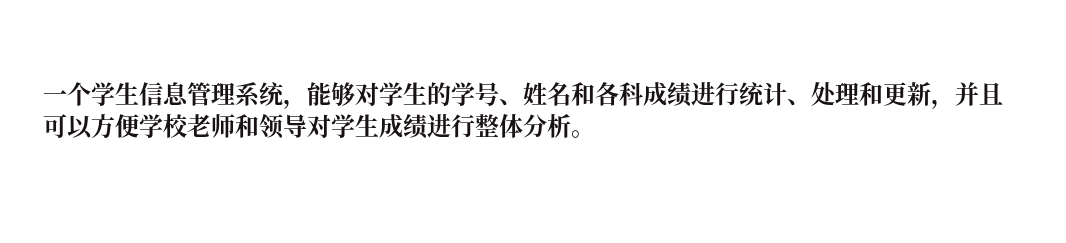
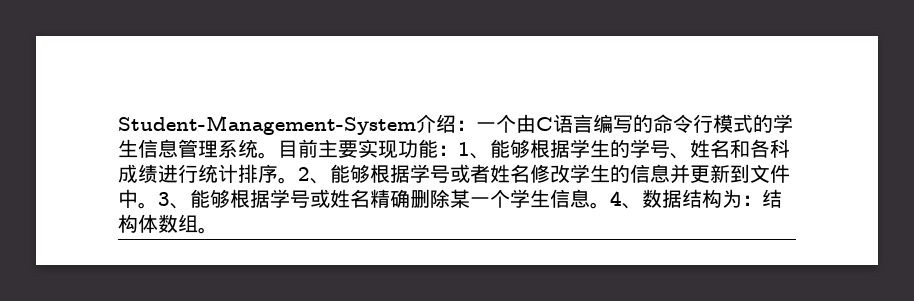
- 一个学生信息管理系统，能够对学生的学号、姓名和各科成绩进行统计、处理和更新，并且可以方便学校老师和领导对学生成绩进行整体分析。
+ Student-Management-System介绍：一个由C语言编写的命令行模式的学生信息管理系统。目前主要实现功能：1、能够根据学生的学号、姓名和各科成绩进行统计排序。2、能够根据学号或者姓名修改学生的信息并更新到文件中。3、能够根据学号或姓名精确删除某一个学生信息。4、数据结构为：结构体数组。

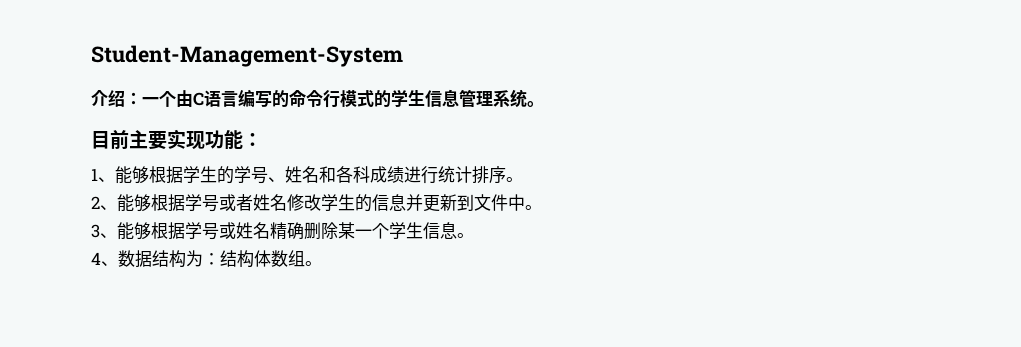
- Student-Management-System介绍：
+ Student-Management-System
+ 介绍：
- 一个由C语言编写的命令行模式的学生信息管理系统。目前主要实现功能：1、能够根据学生的学号、姓名和各科成绩进行统计排序。2、能够根据学号或者姓名修改学生的信息并更新到文件中。3、能够根据学号或姓名精确删除某一个学生信息。4、数据结构为：
+ 一个由C语言编写的命令行模式的学生信息管理系统。
+ 目前主要实现功能：
+ 1、能够根据学生的学号、姓名和各科成绩进行统计排序。
+ 2、能够根据学号或者姓名修改学生的信息并更新到文件中。
+ 3、能够根据学号或姓名精确删除某一个学生信息。
+ 4、数据结构为：

